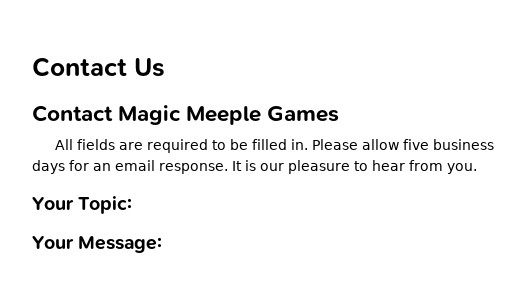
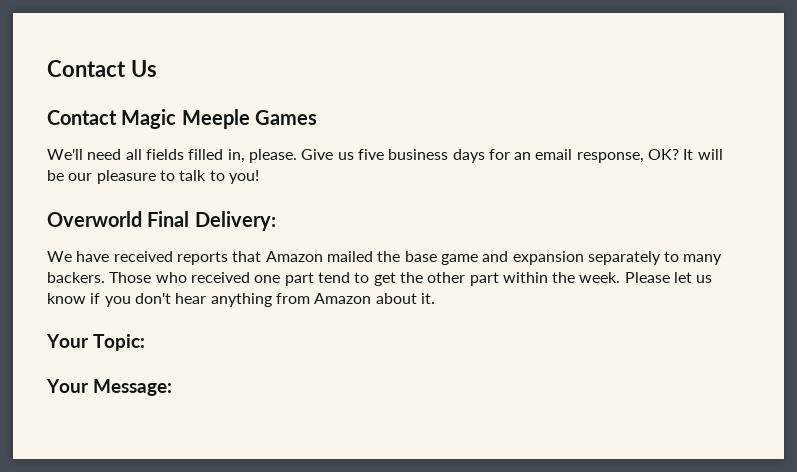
- All fields are required to be filled in. Please allow five business days for an email response. It is our pleasure to hear from you.
+ We'll need all fields filled in, please. Give us five business days for an email response, OK? It will be our pleasure to talk to you!
+ Overworld Final Delivery:
+ We have received reports that Amazon mailed the base game and expansion separately to many backers. Those who received one part tend to get the other part within the week. Please let us know if you don't hear anything from Amazon about it.

